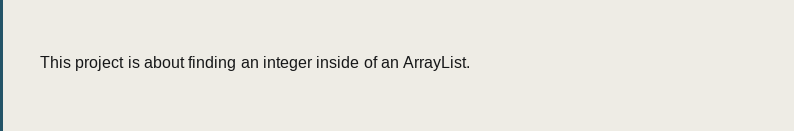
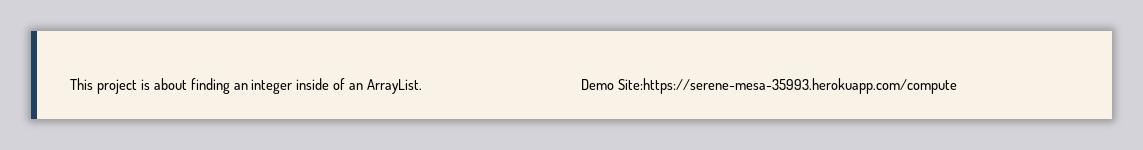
+ Demo Site:https://serene-mesa-35993.herokuapp.com/compute

